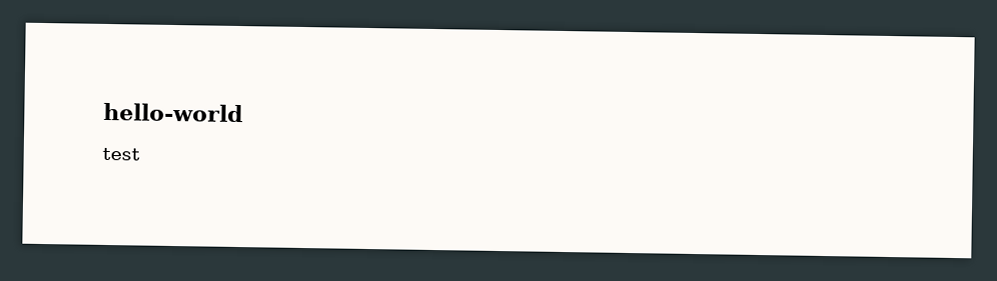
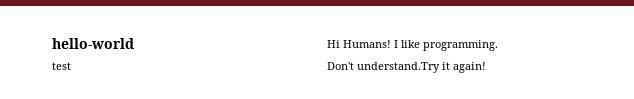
+ Hi Humans! I like programming.
+ Don't understand.Try it again!

